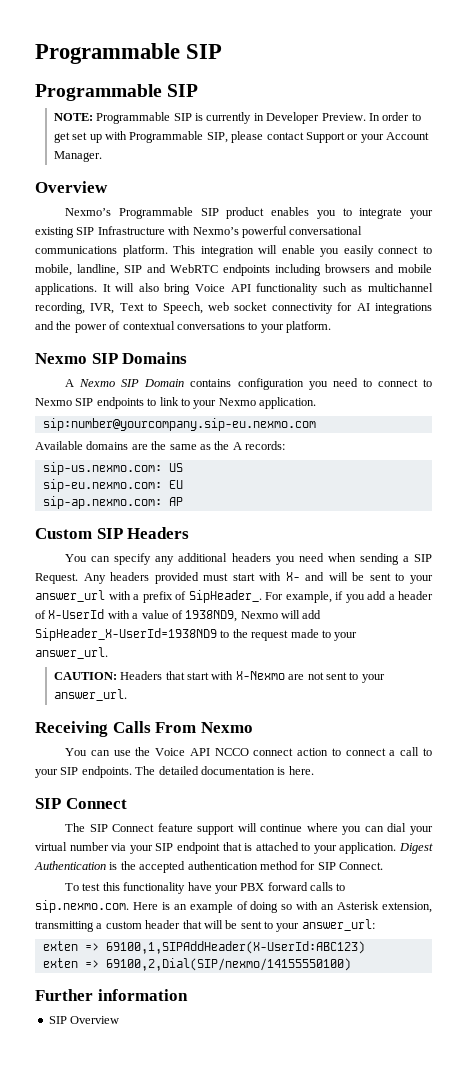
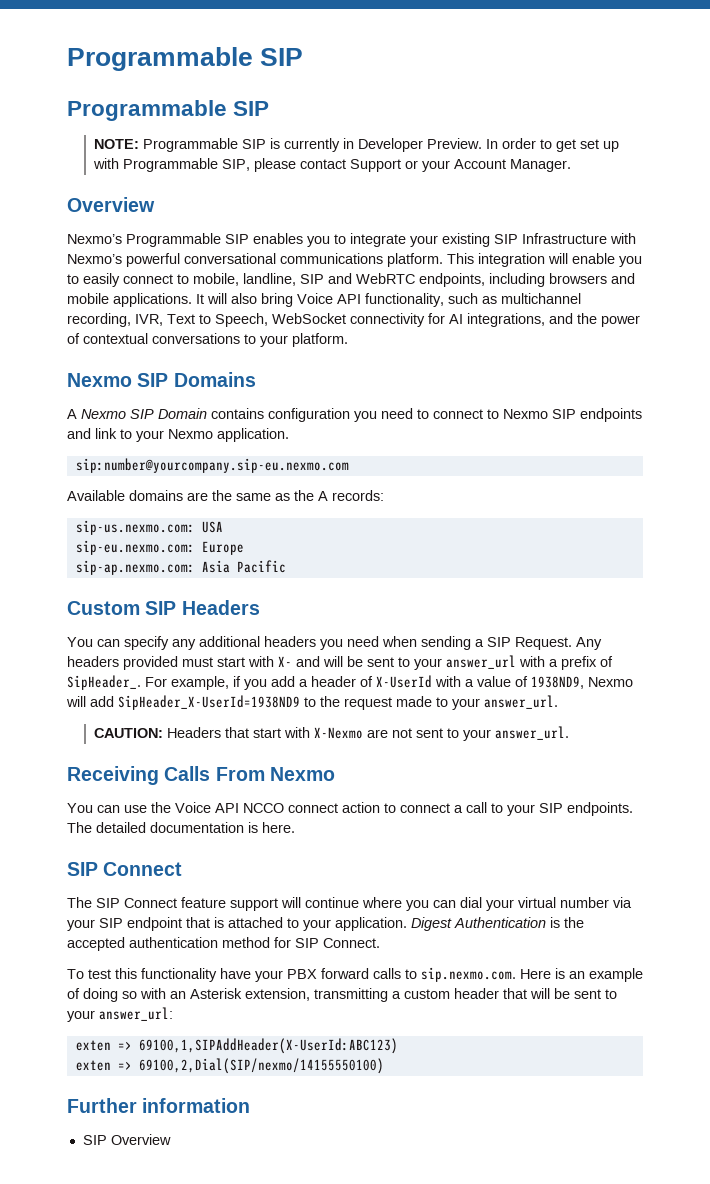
- Nexmo’s Programmable SIP product enables you to integrate your existing SIP Infrastructure with Nexmo’s powerful conversational communications platform.
+ Nexmo’s Programmable SIP enables you to integrate your existing SIP Infrastructure with Nexmo’s powerful conversational communications platform.
- This integration will enable you easily connect to mobile, landline, SIP and WebRTC endpoints including browsers and mobile applications.
+ This integration will enable you to easily connect to mobile, landline, SIP and WebRTC endpoints, including browsers and mobile applications.
- It will also bring Voice API functionality such as multichannel recording, IVR, Text to Speech, web socket connectivity for AI integrations and the power of contextual conversations to your platform.
+ It will also bring Voice API functionality, such as multichannel recording, IVR, Text to Speech, WebSocket connectivity for AI integrations, and the power of contextual conversations to your platform.
- A Nexmo SIP Domain contains configuration you need to connect to Nexmo SIP endpoints to link to your Nexmo application.
+ A Nexmo SIP Domain contains configuration you need to connect to Nexmo SIP endpoints and link to your Nexmo application.
- sip-us.nexmo.com: US
+ sip-us.nexmo.com: USA
- sip-eu.nexmo.com: EU
+ sip-eu.nexmo.com: Europe
- sip-ap.nexmo.com: AP
+ sip-ap.nexmo.com: Asia Pacific

